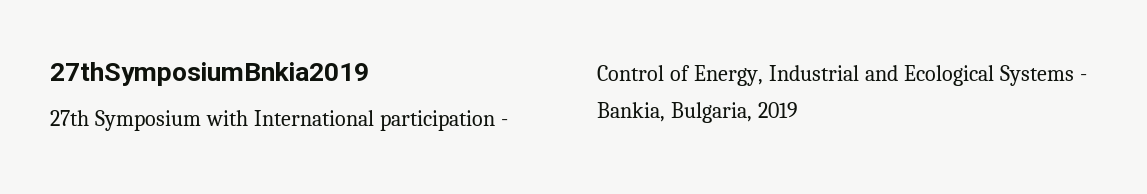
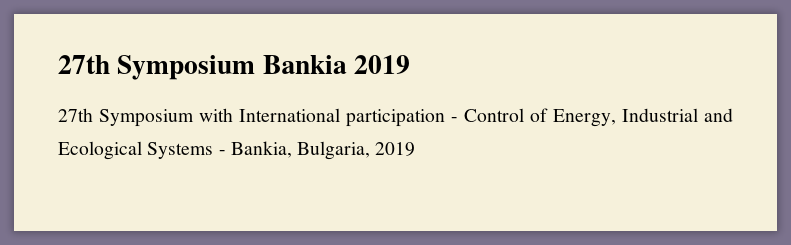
- 27thSymposiumBnkia2019
+ 27th Symposium Bаnkia 2019

